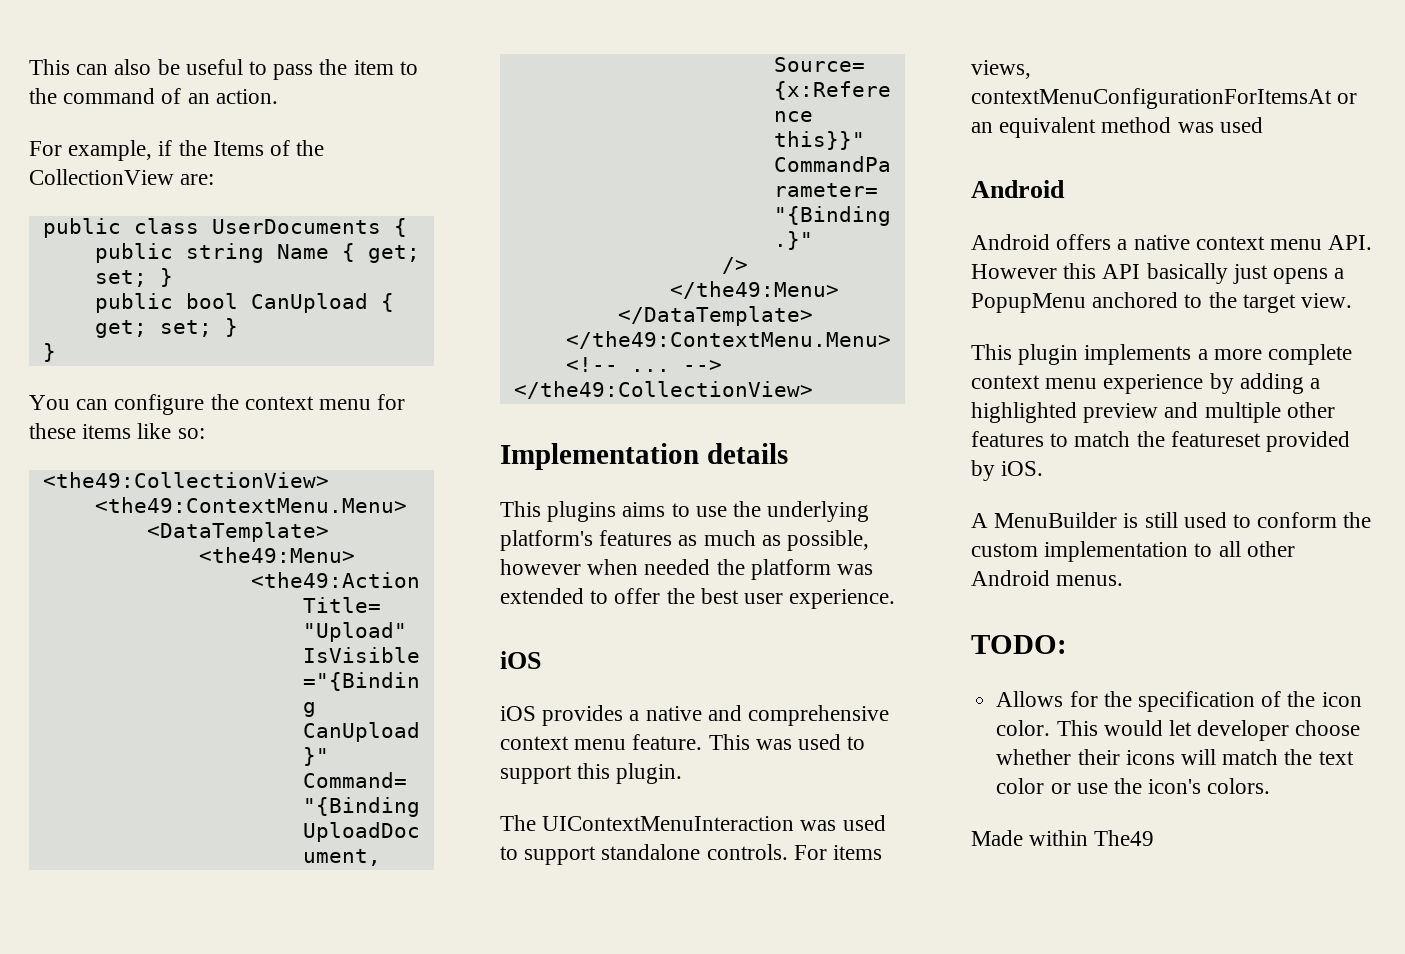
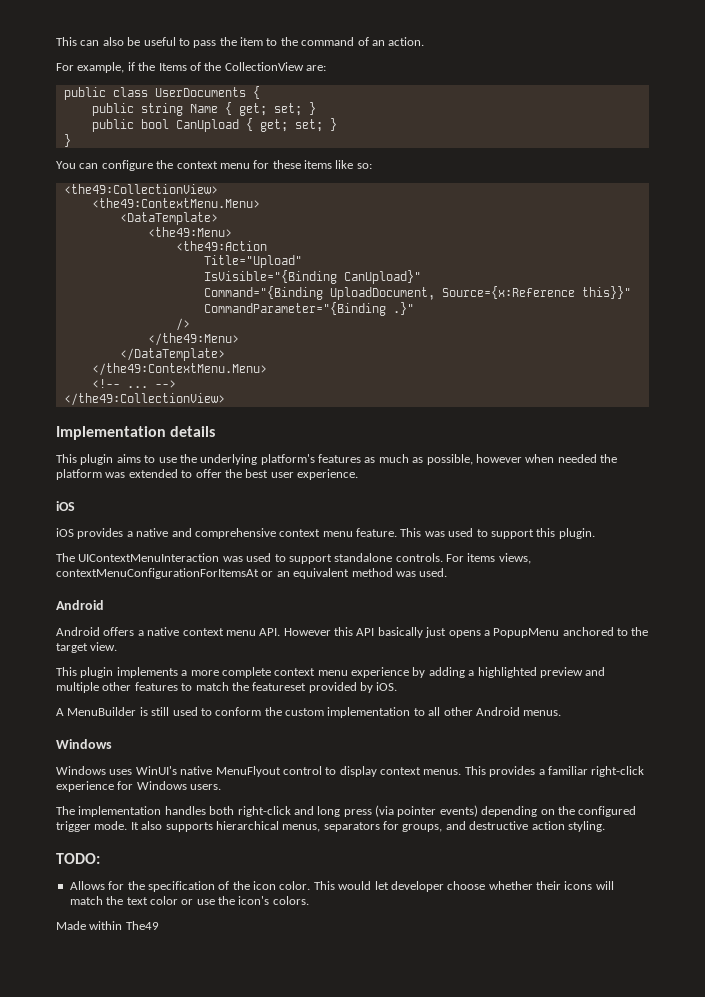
- This plugins aims to use the underlying platform's features as much as possible, however when needed the platform was extended to offer the best user experience.
+ This plugin aims to use the underlying platform's features as much as possible, however when needed the platform was extended to offer the best user experience.
- For items views, contextMenuConfigurationForItemsAt or an equivalent method was used
+ For items views, contextMenuConfigurationForItemsAt or an equivalent method was used.
  A MenuBuilder is still used to conform the custom implementation to all other Android menus.
+ Windows
+ Windows uses WinUI's native MenuFlyout control to display context menus. This provides a familiar right-click experience for Windows users.
+ The implementation handles both right-click and long press (via pointer events) depending on the configured trigger mode. It also supports hierarchical menus, separators for groups, and destructive action styling.

